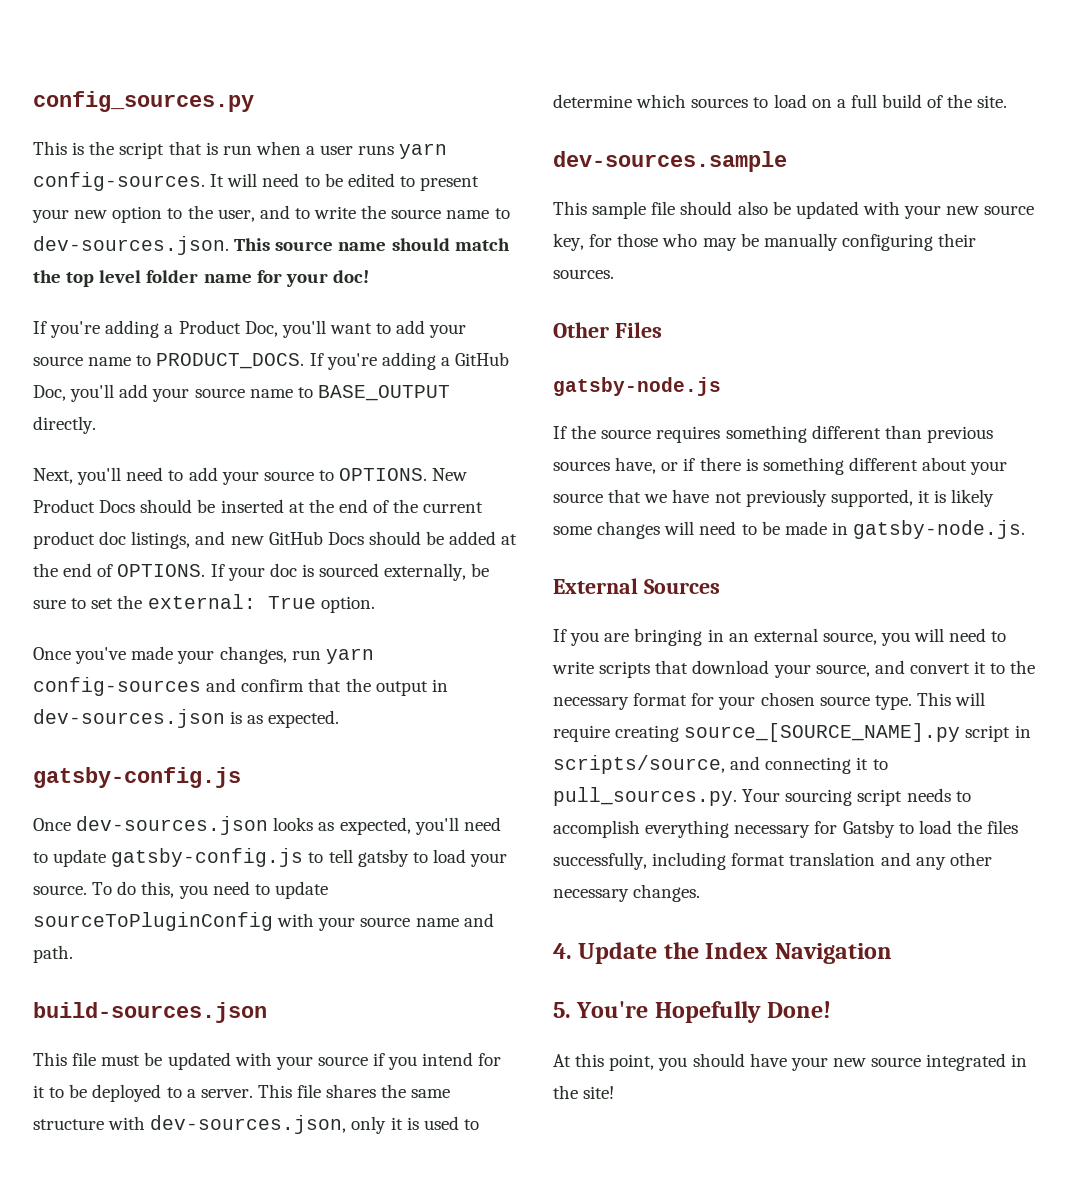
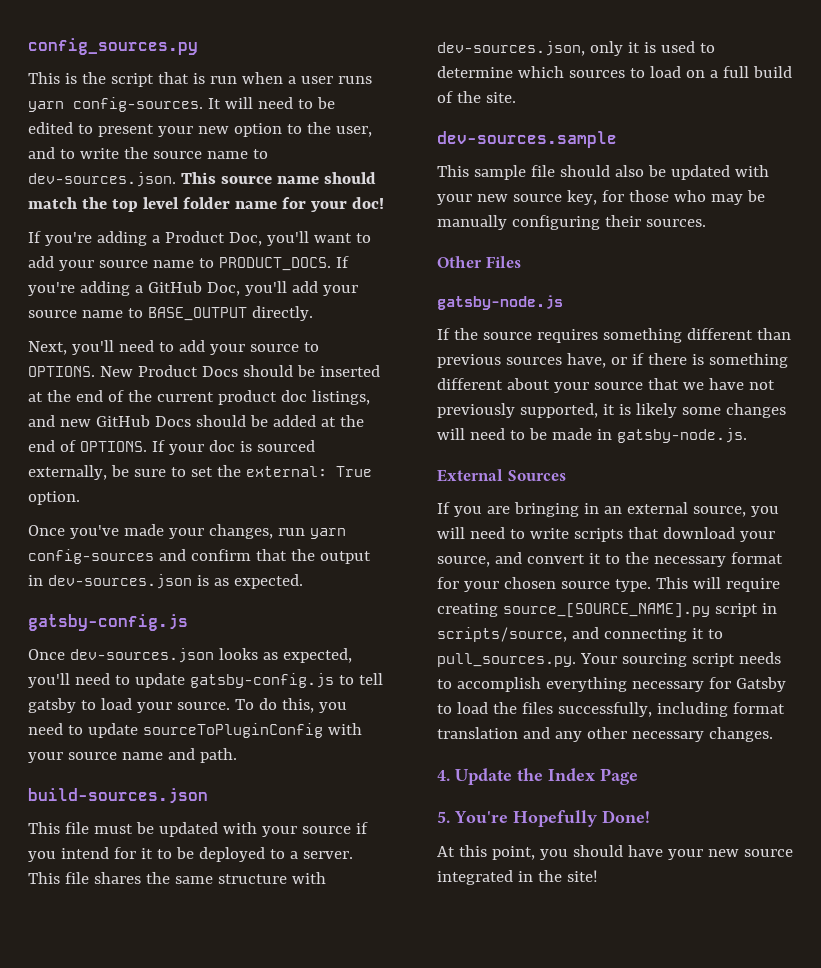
- 4. Update the Index Navigation
+ 4. Update the Index Page

